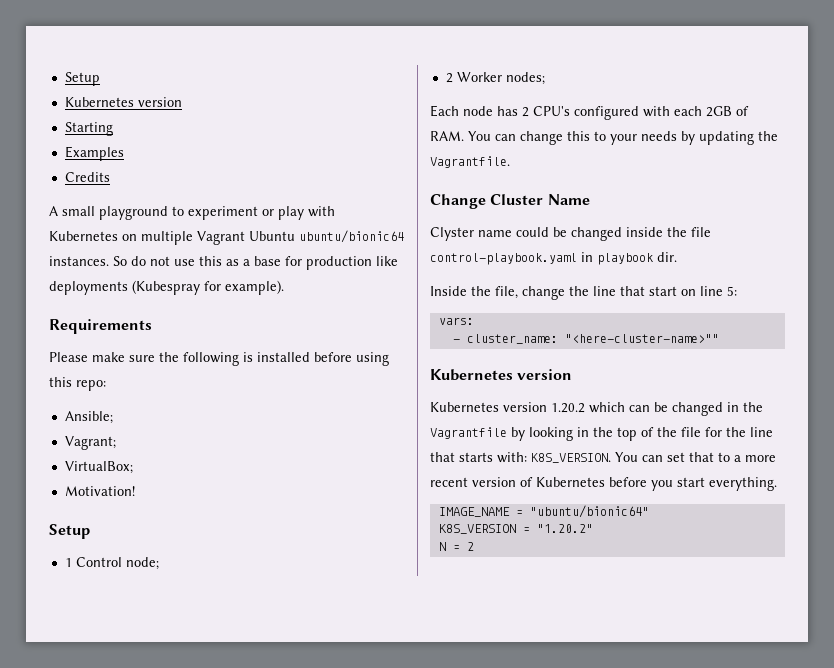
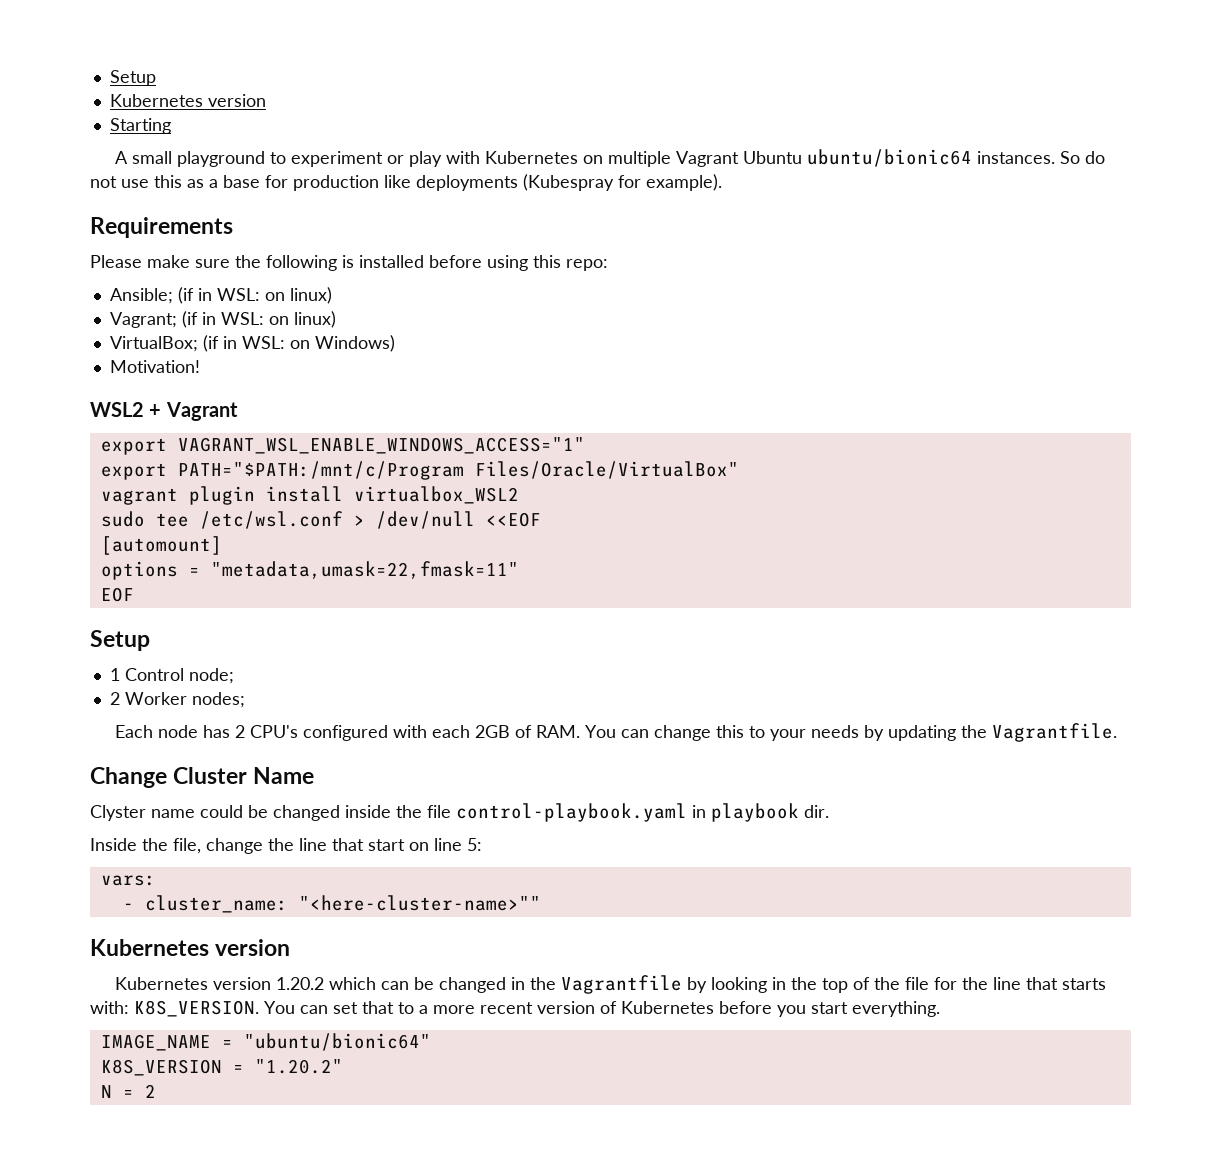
- Examples
- Credits
- Ansible;
- Vagrant;
- VirtualBox;
+ Ansible; (if in WSL: on linux)
+ Vagrant; (if in WSL: on linux)
+ VirtualBox; (if in WSL: on Windows)
  Motivation!
+ WSL2 + Vagrant
+ export VAGRANT_WSL_ENABLE_WINDOWS_ACCESS="1"
+ export PATH="$PATH:/mnt/c/Program Files/Oracle/VirtualBox"
+ vagrant plugin install virtualbox_WSL2
+ sudo tee /etc/wsl.conf > /dev/null <<EOF
+ [automount]
+ options = "metadata,umask=22,fmask=11"
+ EOF

